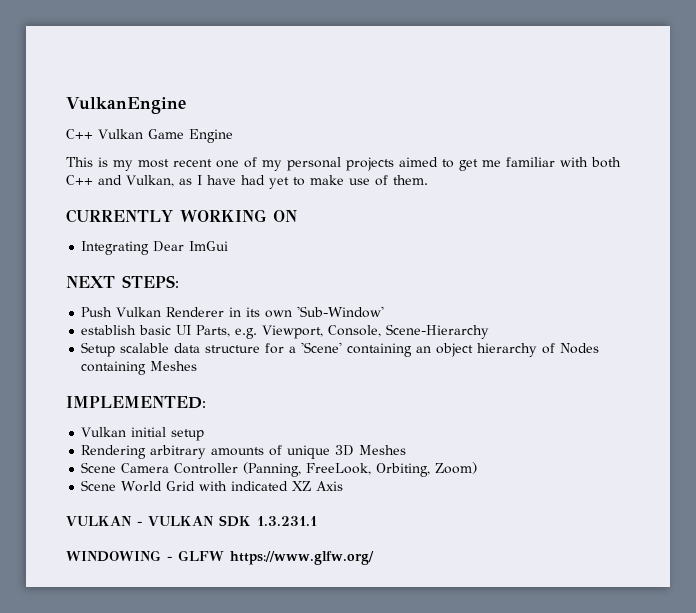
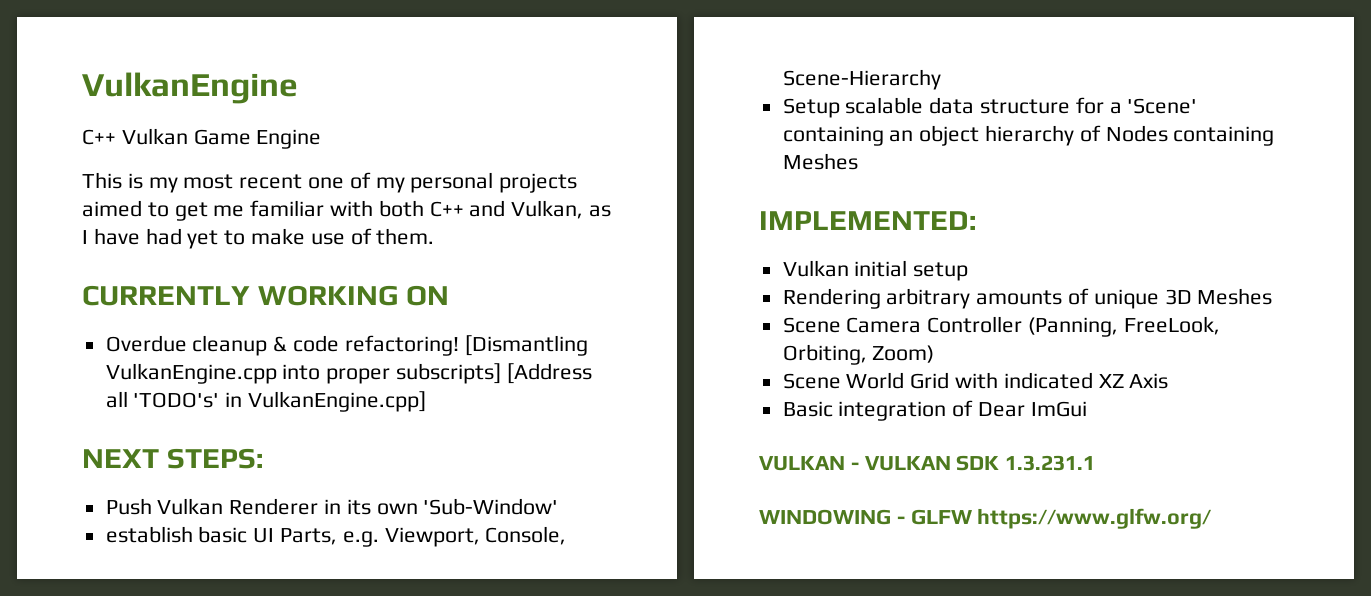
- Integrating Dear ImGui
+ Overdue cleanup & code refactoring! [Dismantling VulkanEngine.cpp into proper subscripts] [Address all 'TODO's' in VulkanEngine.cpp]
+ Basic integration of Dear ImGui

